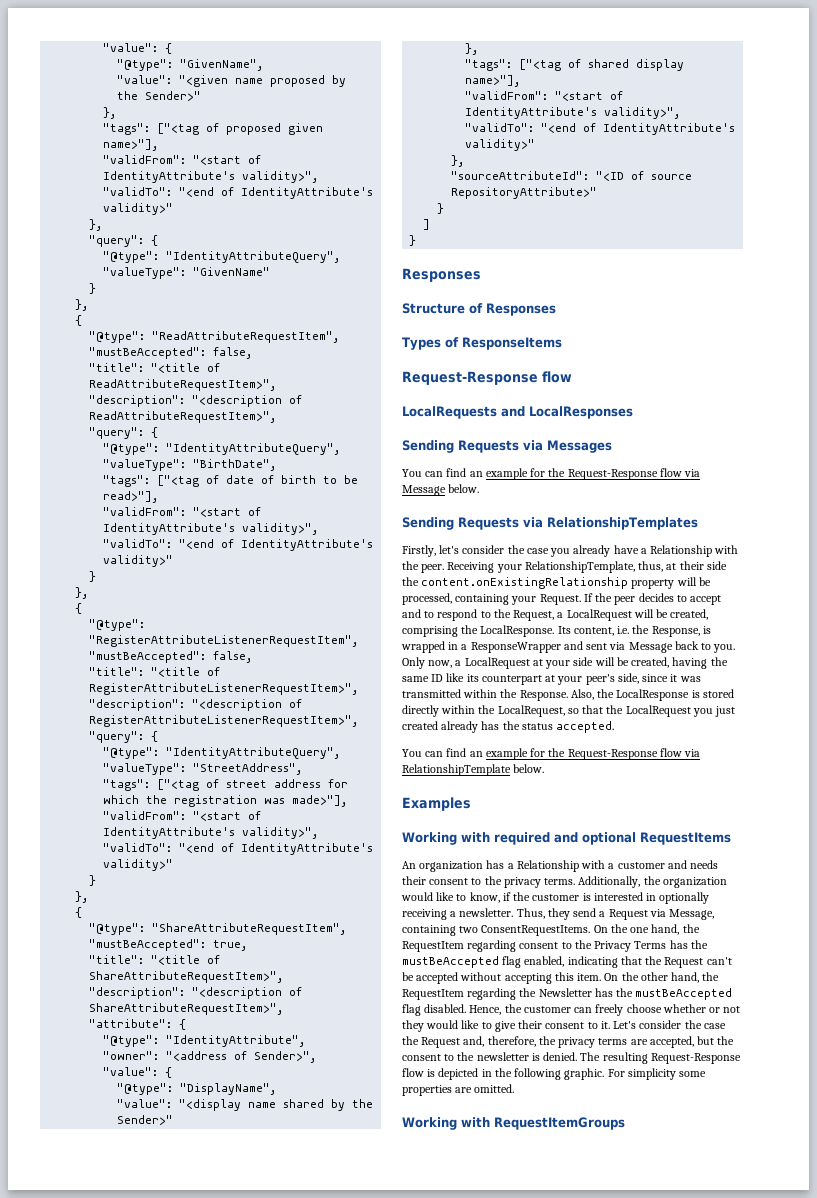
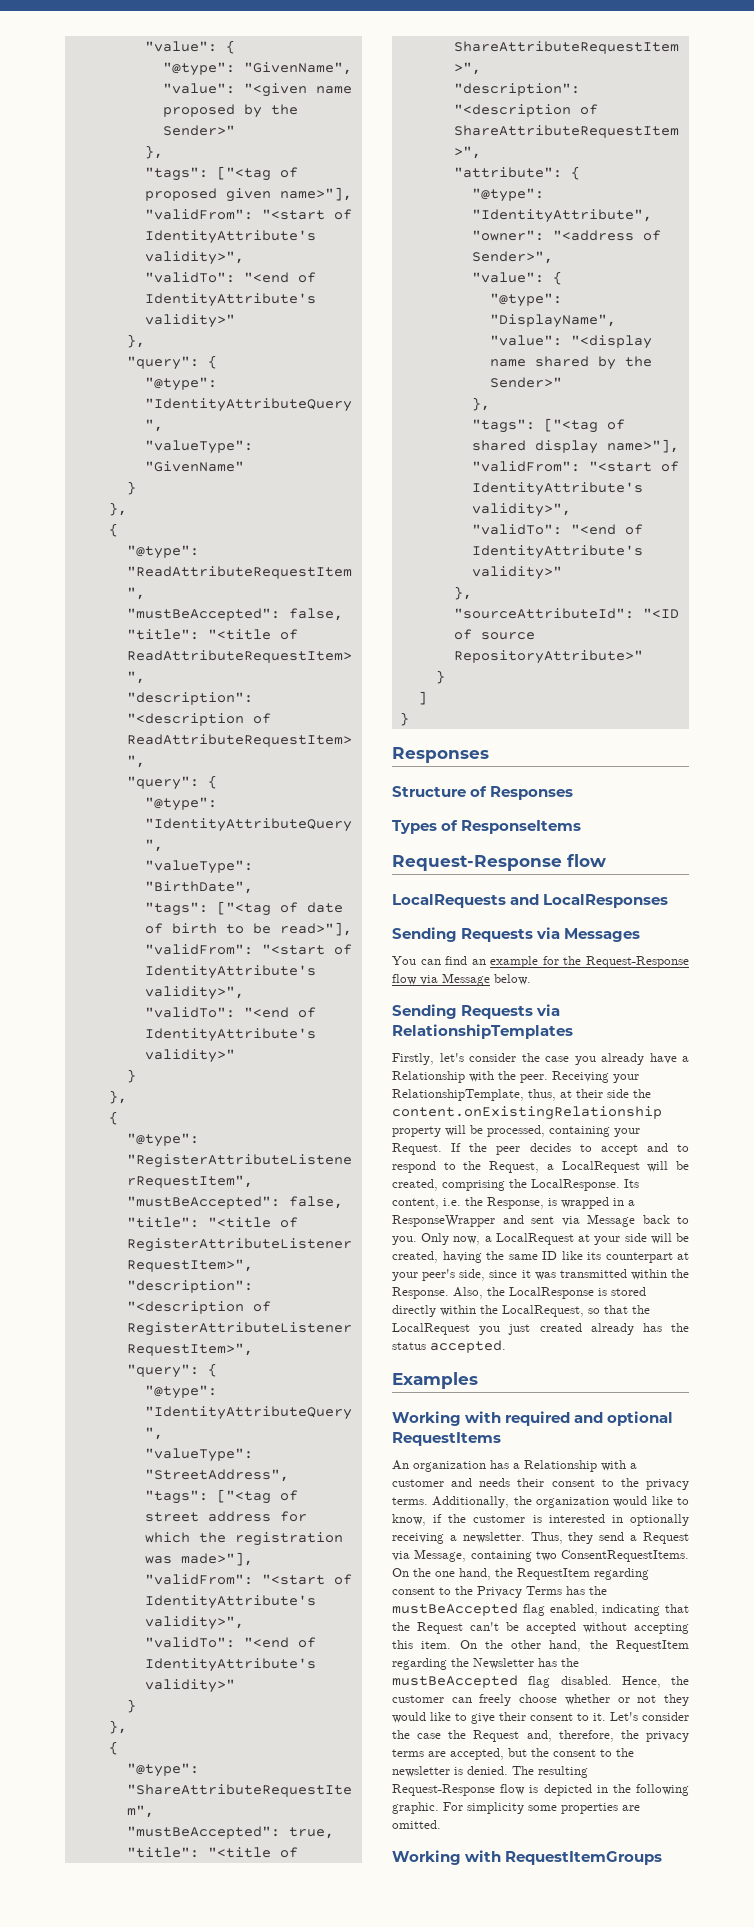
- You can find an example for the Request-Response flow via RelationshipTemplate below.

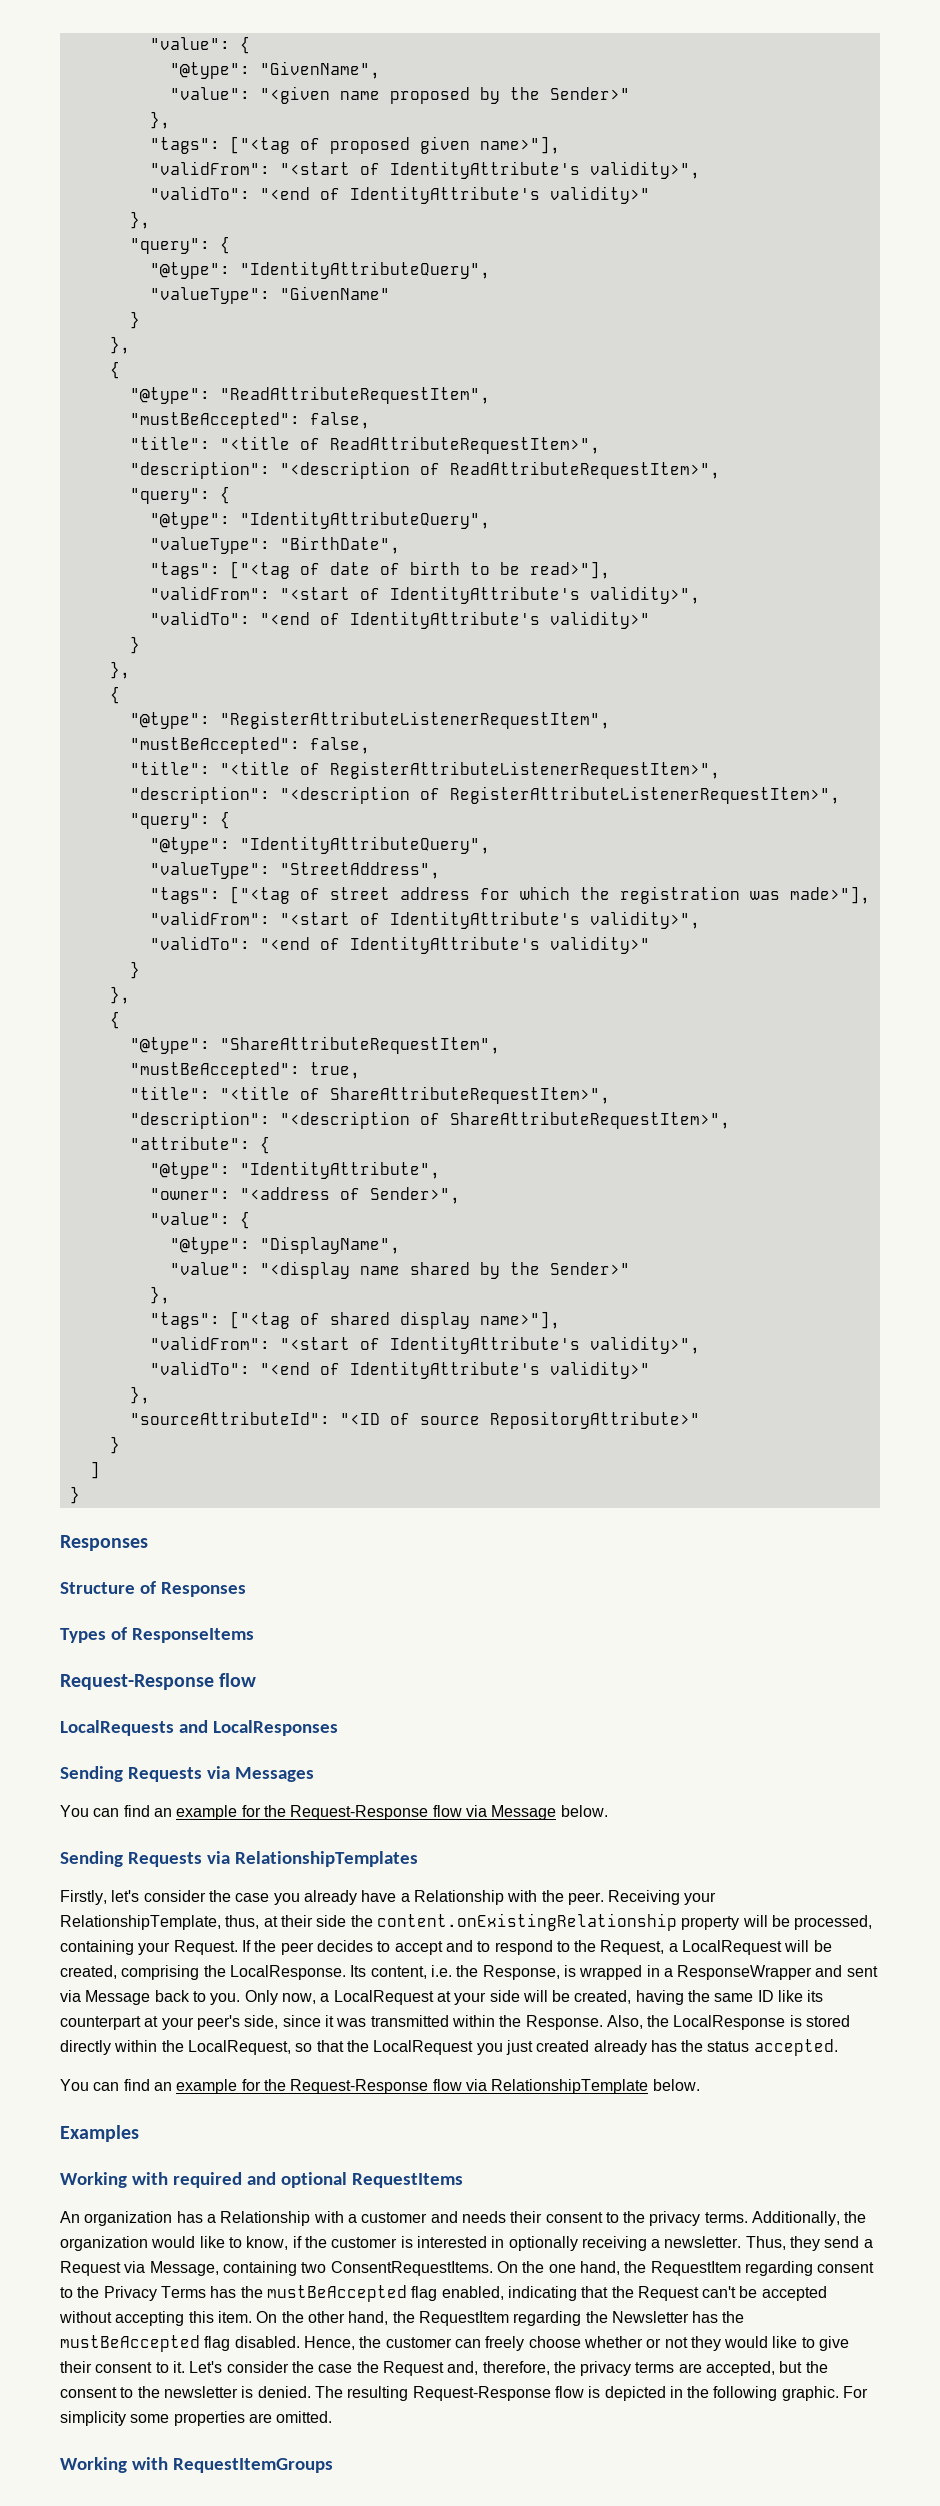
+ You can find an example for the Request-Response flow via RelationshipTemplate below.

